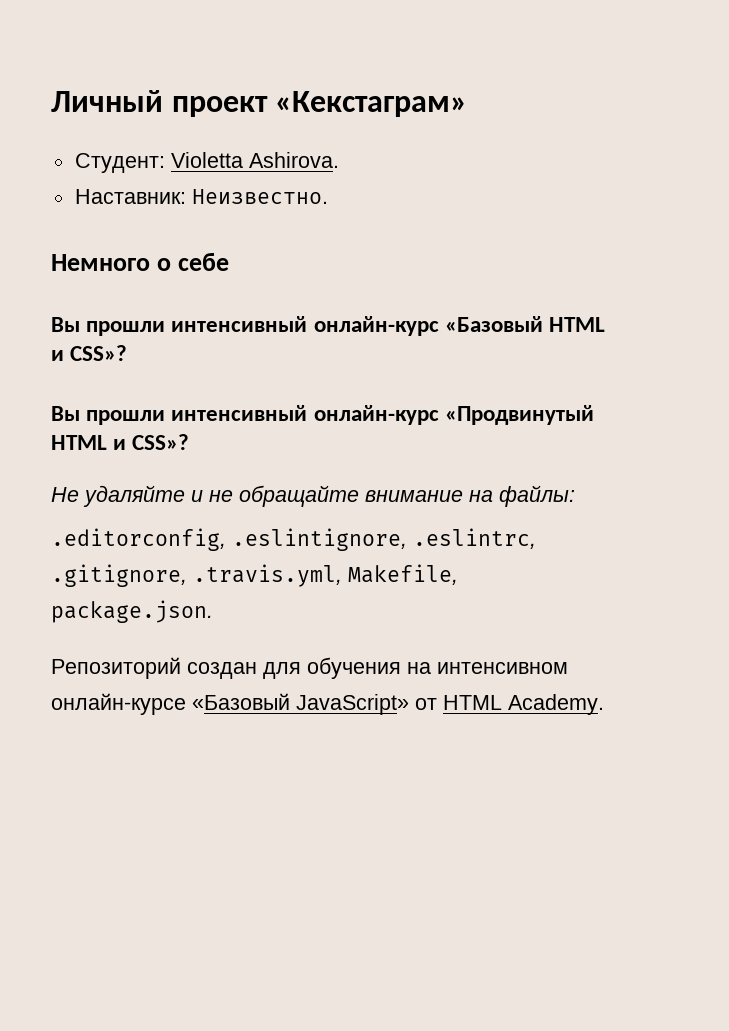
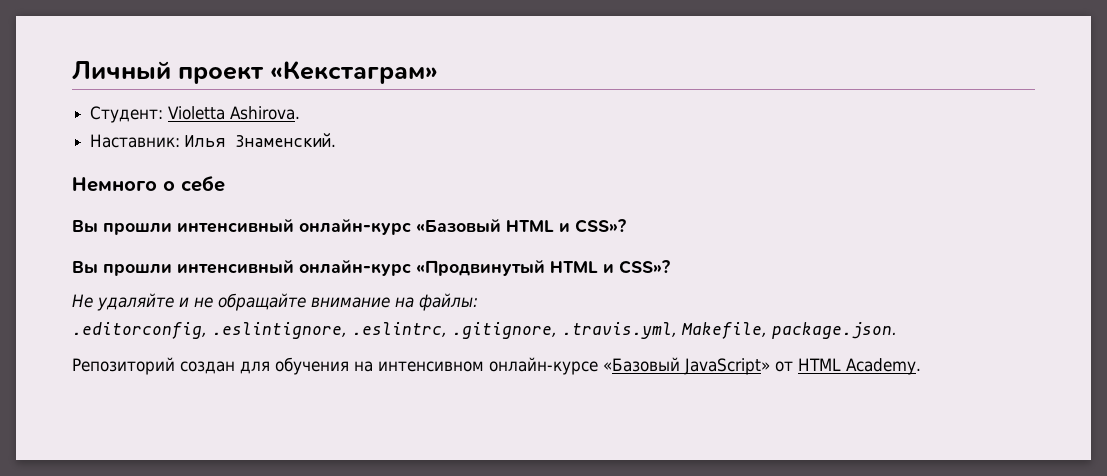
- Наставник: Неизвестно.
+ Наставник: Илья Знаменский.

